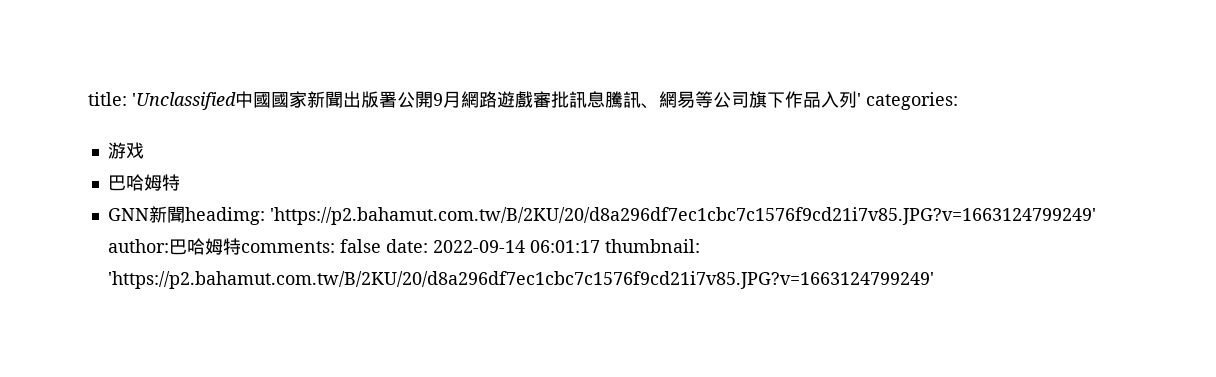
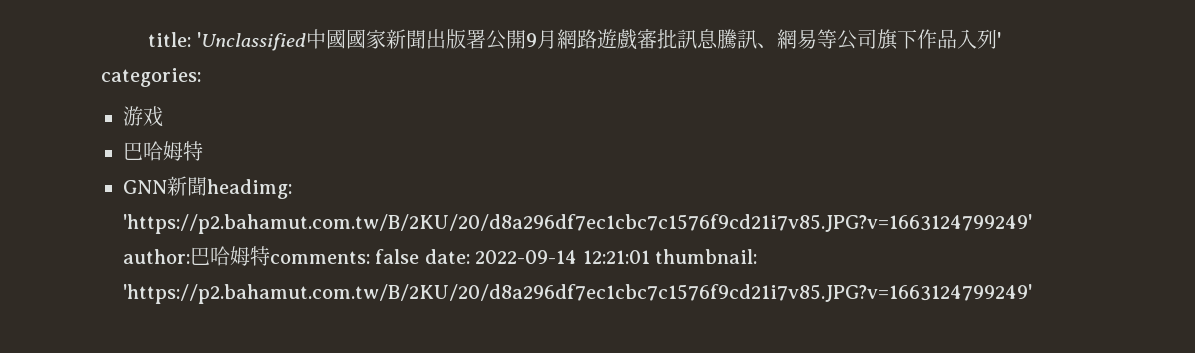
- GNN新聞headimg: 'https://p2.bahamut.com.tw/B/2KU/20/d8a296df7ec1cbc7c1576f9cd21i7v85.JPG?v=1663124799249' author:巴哈姆特comments: false date: 2022-09-14 06:01:17 thumbnail: 'https://p2.bahamut.com.tw/B/2KU/20/d8a296df7ec1cbc7c1576f9cd21i7v85.JPG?v=1663124799249'
+ GNN新聞headimg: 'https://p2.bahamut.com.tw/B/2KU/20/d8a296df7ec1cbc7c1576f9cd21i7v85.JPG?v=1663124799249' author:巴哈姆特comments: false date: 2022-09-14 12:21:01 thumbnail: 'https://p2.bahamut.com.tw/B/2KU/20/d8a296df7ec1cbc7c1576f9cd21i7v85.JPG?v=1663124799249'

